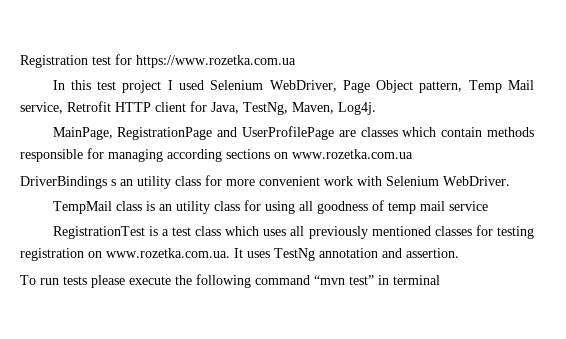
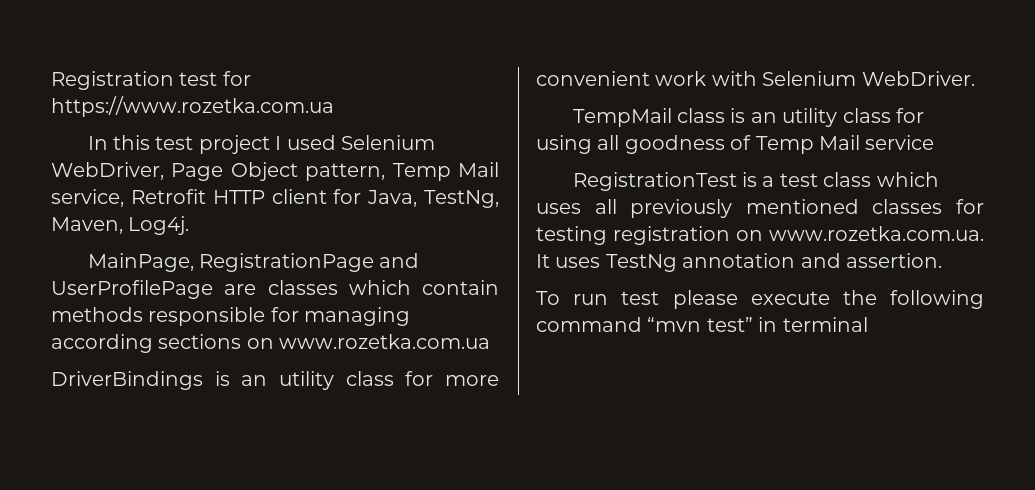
- DriverBindings s an utility class for more convenient work with Selenium WebDriver.
+ DriverBindings is an utility class for more convenient work with Selenium WebDriver.
- TempMail class is an utility class for using all goodness of temp mail service
+ TempMail class is an utility class for using all goodness of Temp Mail service
- To run tests please execute the following command “mvn test” in terminal
+ To run test please execute the following command “mvn test” in terminal

